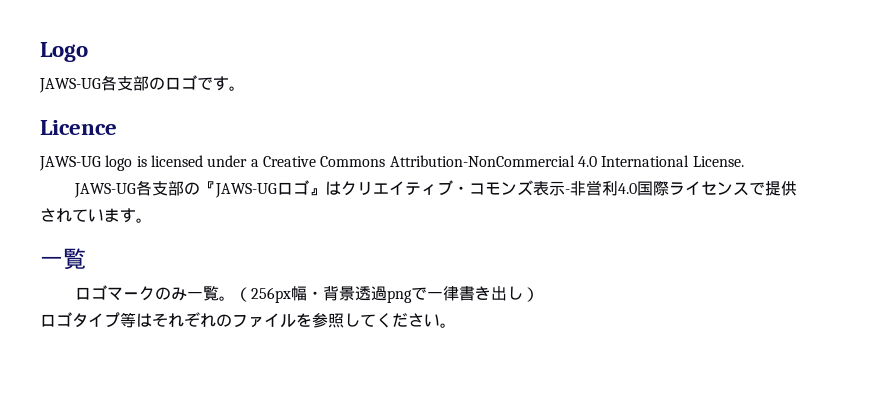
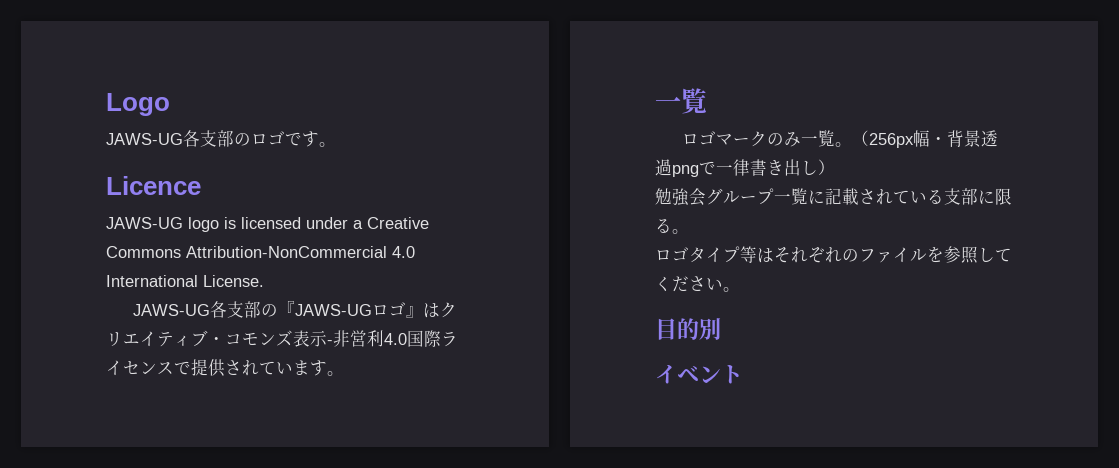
+ 勉強会グループ一覧に記載されている支部に限る。
+ 目的別
+ イベント

